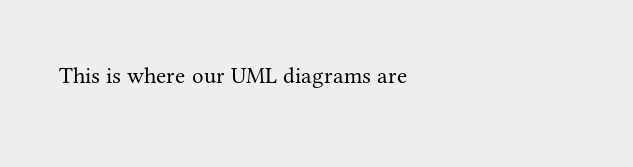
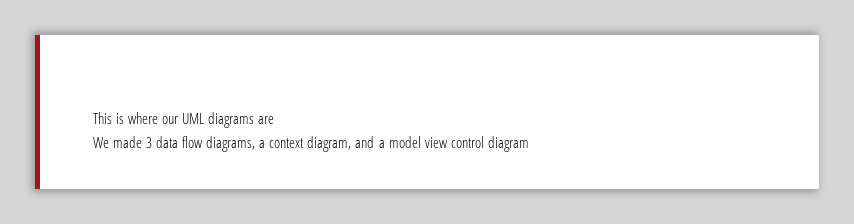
+ We made 3 data flow diagrams, a context diagram, and a model view control diagram

